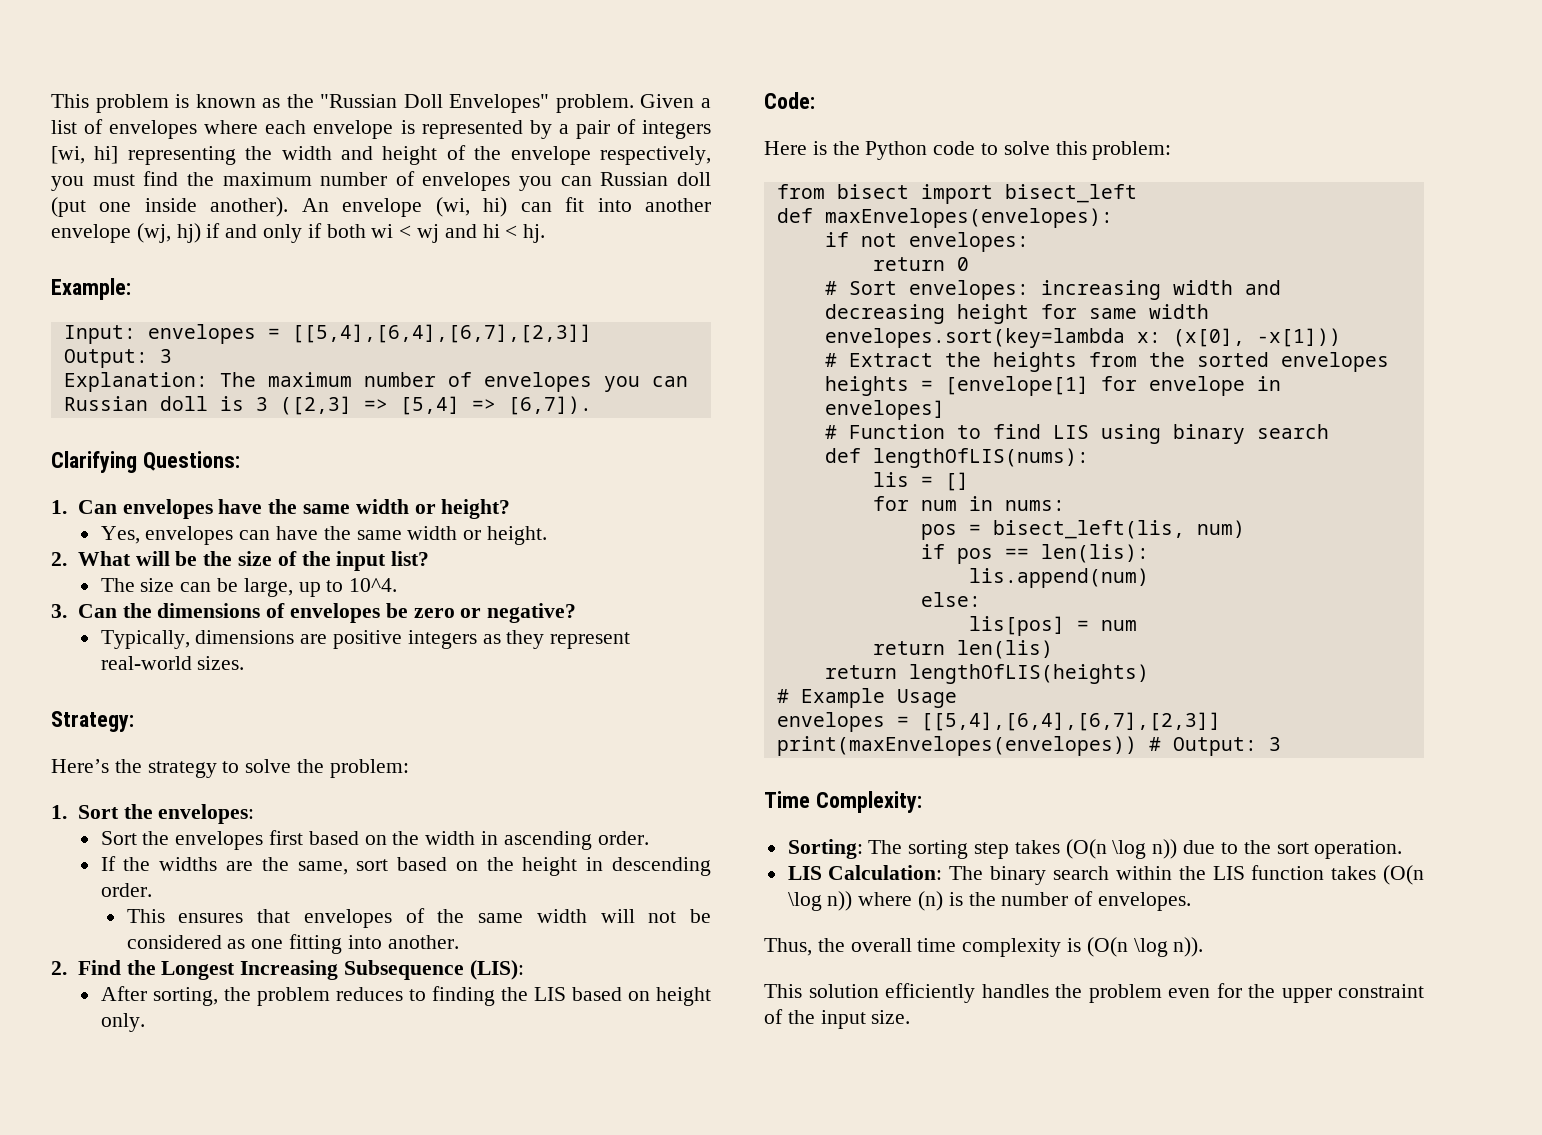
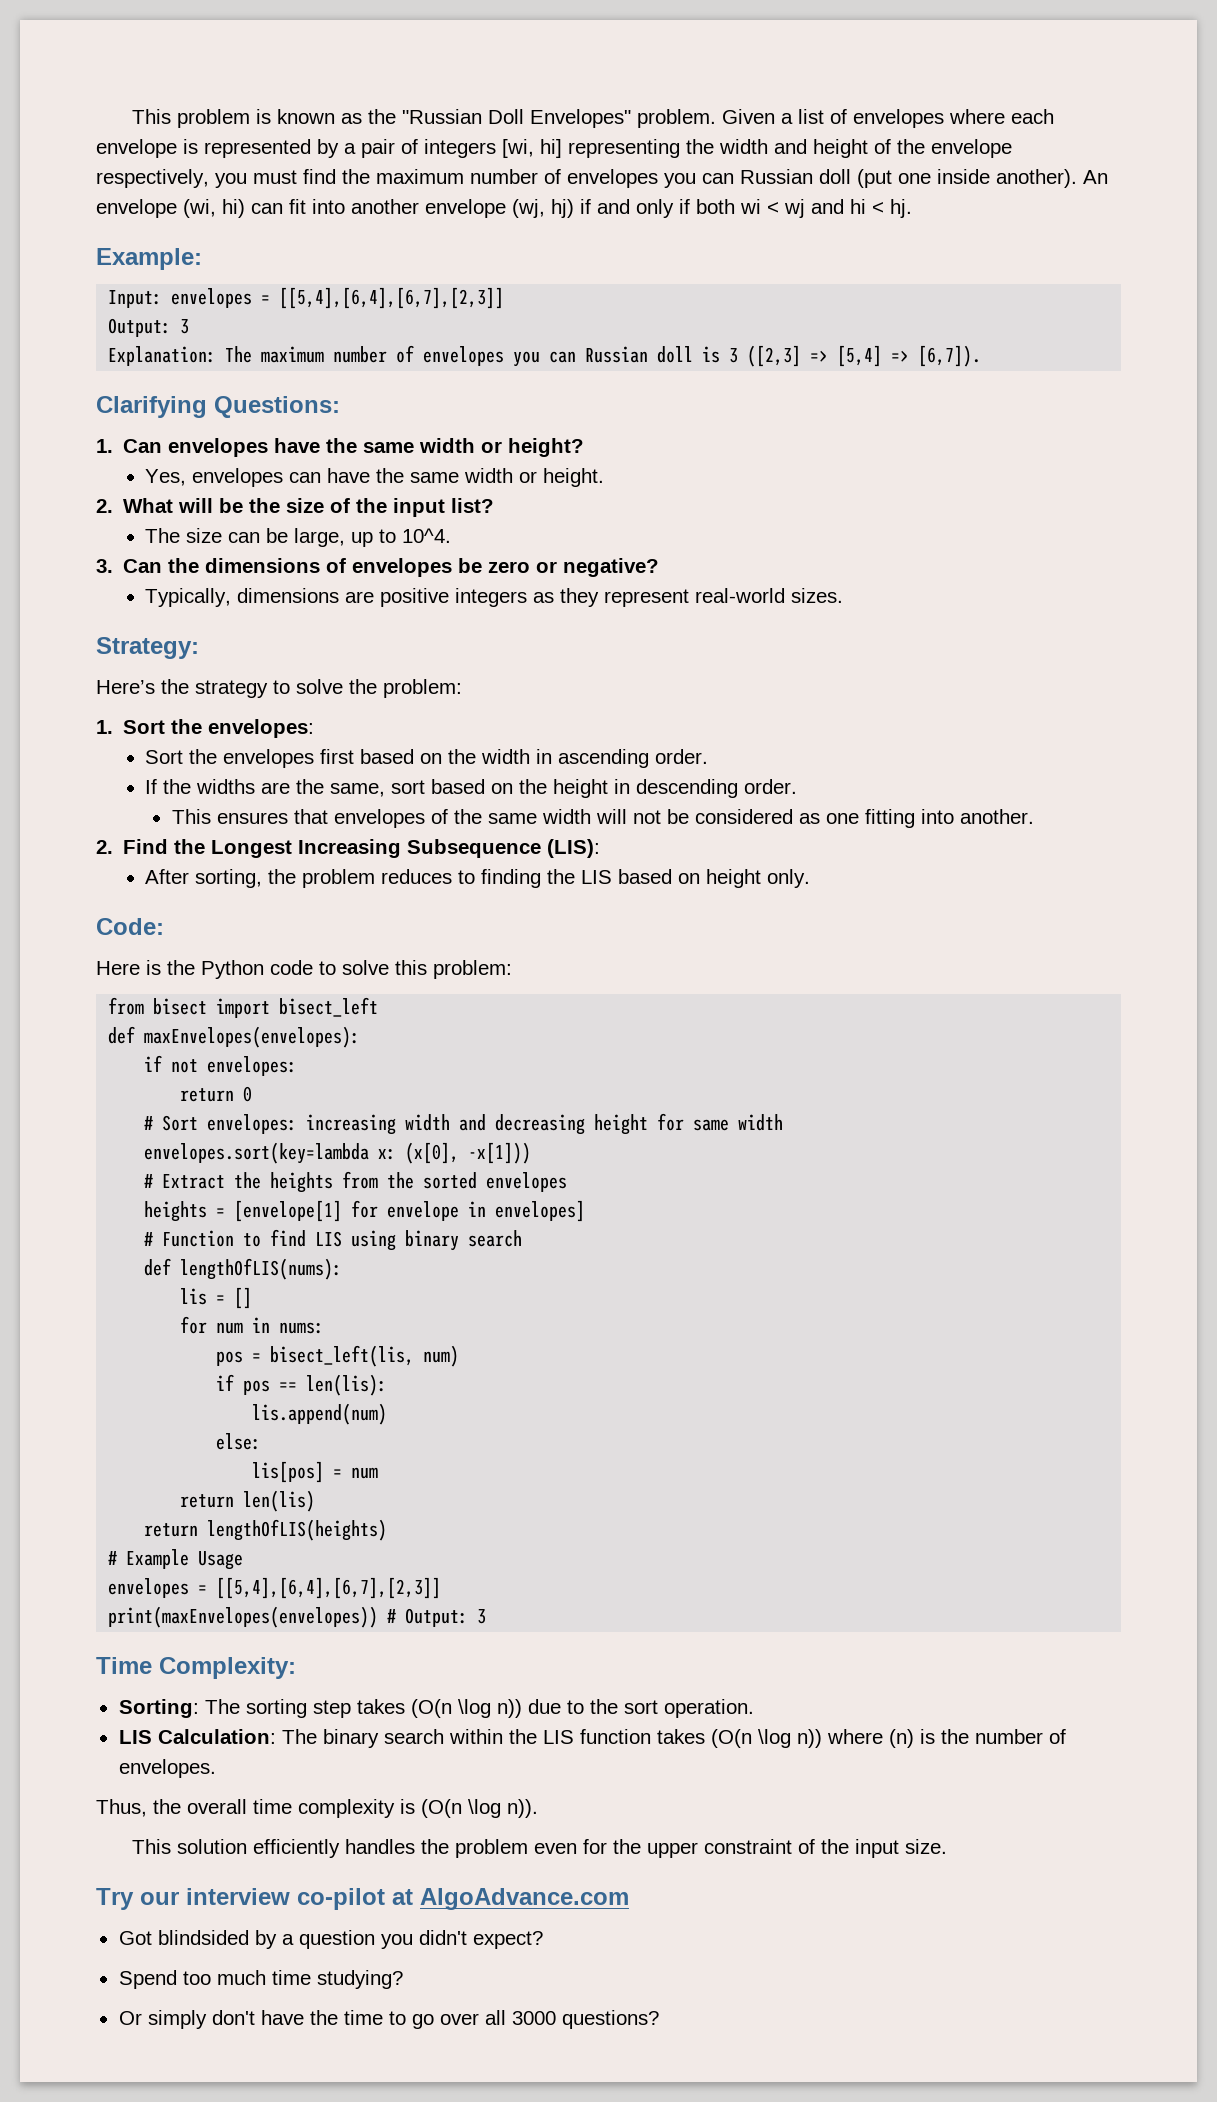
+ Try our interview co-pilot at AlgoAdvance.com
+ Got blindsided by a question you didn't expect?
+ Spend too much time studying?
+ Or simply don't have the time to go over all 3000 questions?

